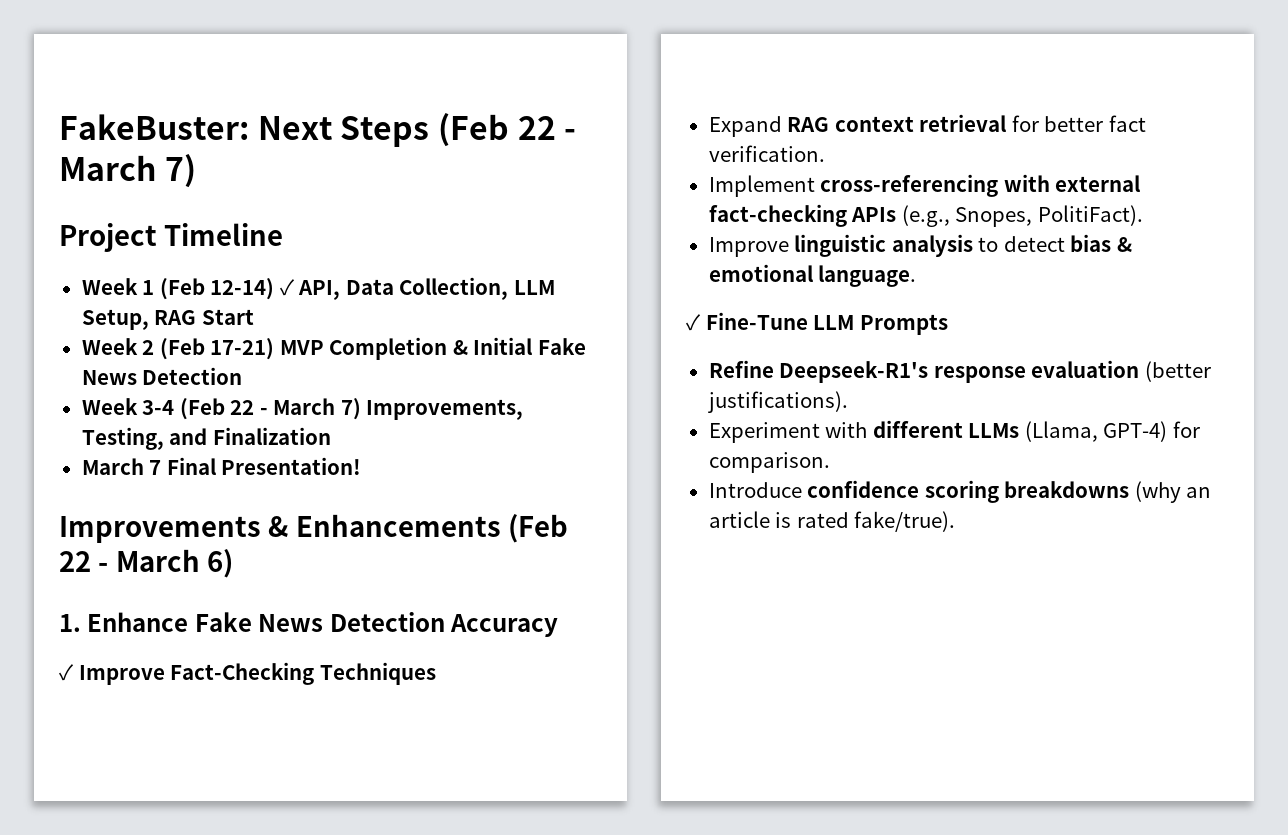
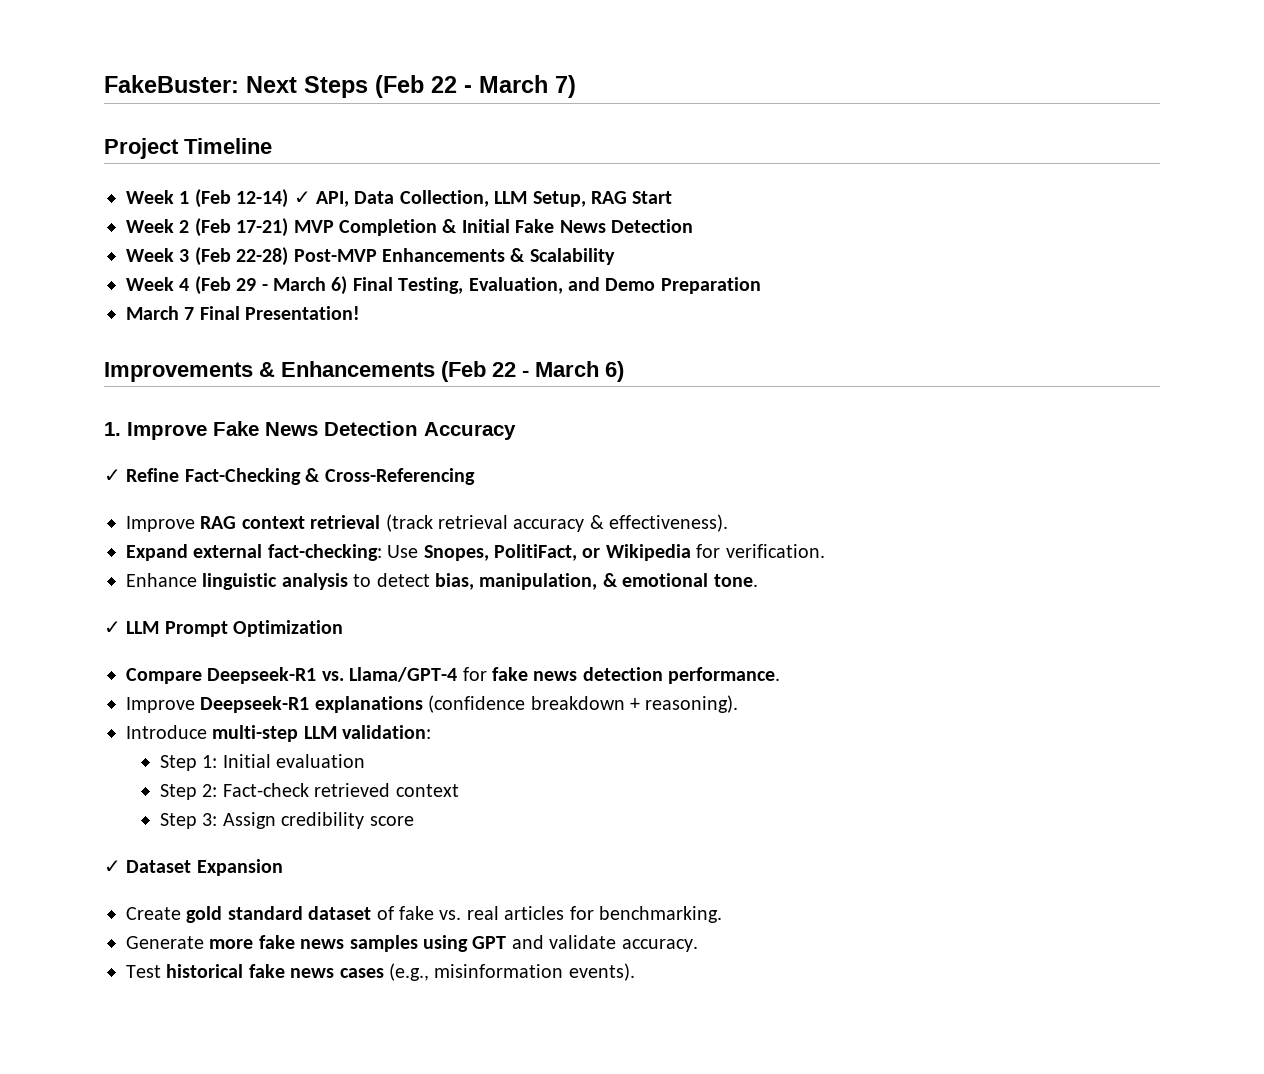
- Week 3-4 (Feb 22 - March 7) Improvements, Testing, and Finalization
+ Week 3 (Feb 22-28) Post-MVP Enhancements & Scalability
+ Week 4 (Feb 29 - March 6) Final Testing, Evaluation, and Demo Preparation
- 1. Enhance Fake News Detection Accuracy
+ 1. Improve Fake News Detection Accuracy
- ✓ Improve Fact-Checking Techniques
- Expand RAG context retrieval for better fact verification.
- Implement cross-referencing with external fact-checking APIs (e.g., Snopes, PolitiFact).
- Improve linguistic analysis to detect bias & emotional language.
- ✓ Fine-Tune LLM Prompts
- Refine Deepseek-R1's response evaluation (better justifications).
- Experiment with different LLMs (Llama, GPT-4) for comparison.
- Introduce confidence scoring breakdowns (why an article is rated fake/true).
+ ✓ Refine Fact-Checking & Cross-Referencing
+ Improve RAG context retrieval (track retrieval accuracy & effectiveness).
+ Expand external fact-checking: Use Snopes, PolitiFact, or Wikipedia for verification.
+ Enhance linguistic analysis to detect bias, manipulation, & emotional tone.
+ ✓ LLM Prompt Optimization
+ Compare Deepseek-R1 vs. Llama/GPT-4 for fake news detection performance.
+ Improve Deepseek-R1 explanations (confidence breakdown + reasoning).
+ Introduce multi-step LLM validation:
+ Step 1: Initial evaluation
+ Step 2: Fact-check retrieved context
+ Step 3: Assign credibility score
+ ✓ Dataset Expansion
+ Create gold standard dataset of fake vs. real articles for benchmarking.
+ Generate more fake news samples using GPT and validate accuracy.
+ Test historical fake news cases (e.g., misinformation events).

